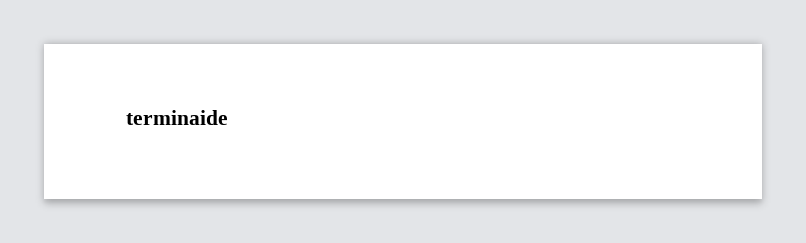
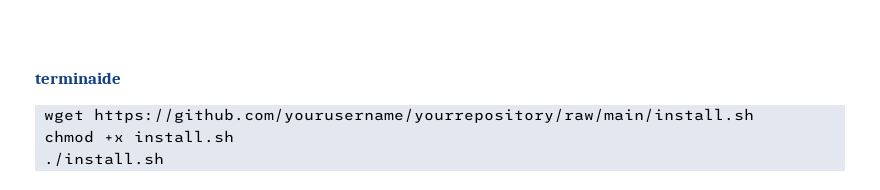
+ wget https://github.com/yourusername/yourrepository/raw/main/install.sh
+ chmod +x install.sh
+ ./install.sh

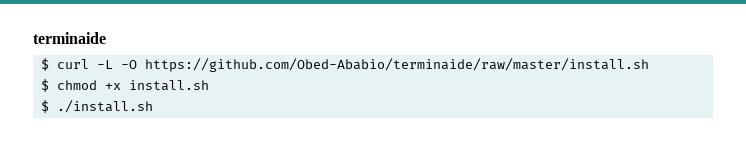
- wget https://github.com/yourusername/yourrepository/raw/main/install.sh
- chmod +x install.sh
+ $ curl -L -O https://github.com/Obed-Ababio/terminaide/raw/master/install.sh
+ $ chmod +x install.sh
- ./install.sh
+ $ ./install.sh

